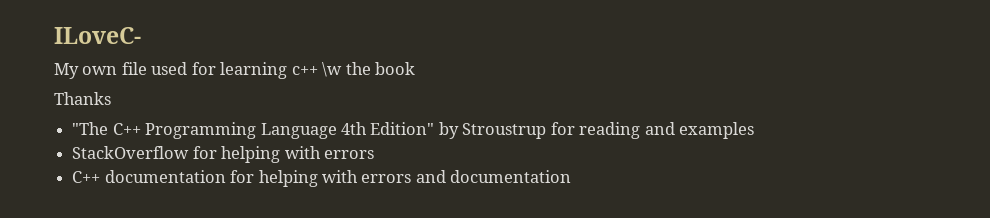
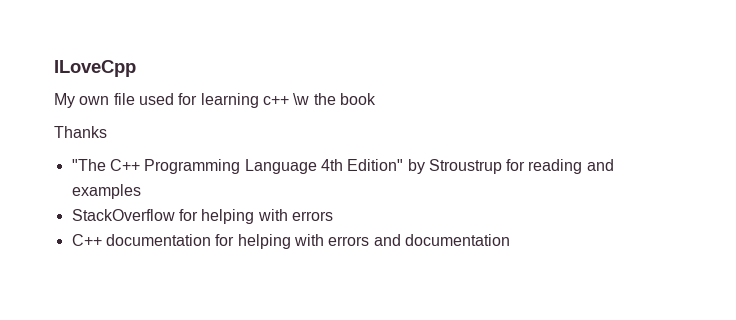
- ILoveC-
+ ILoveCpp

